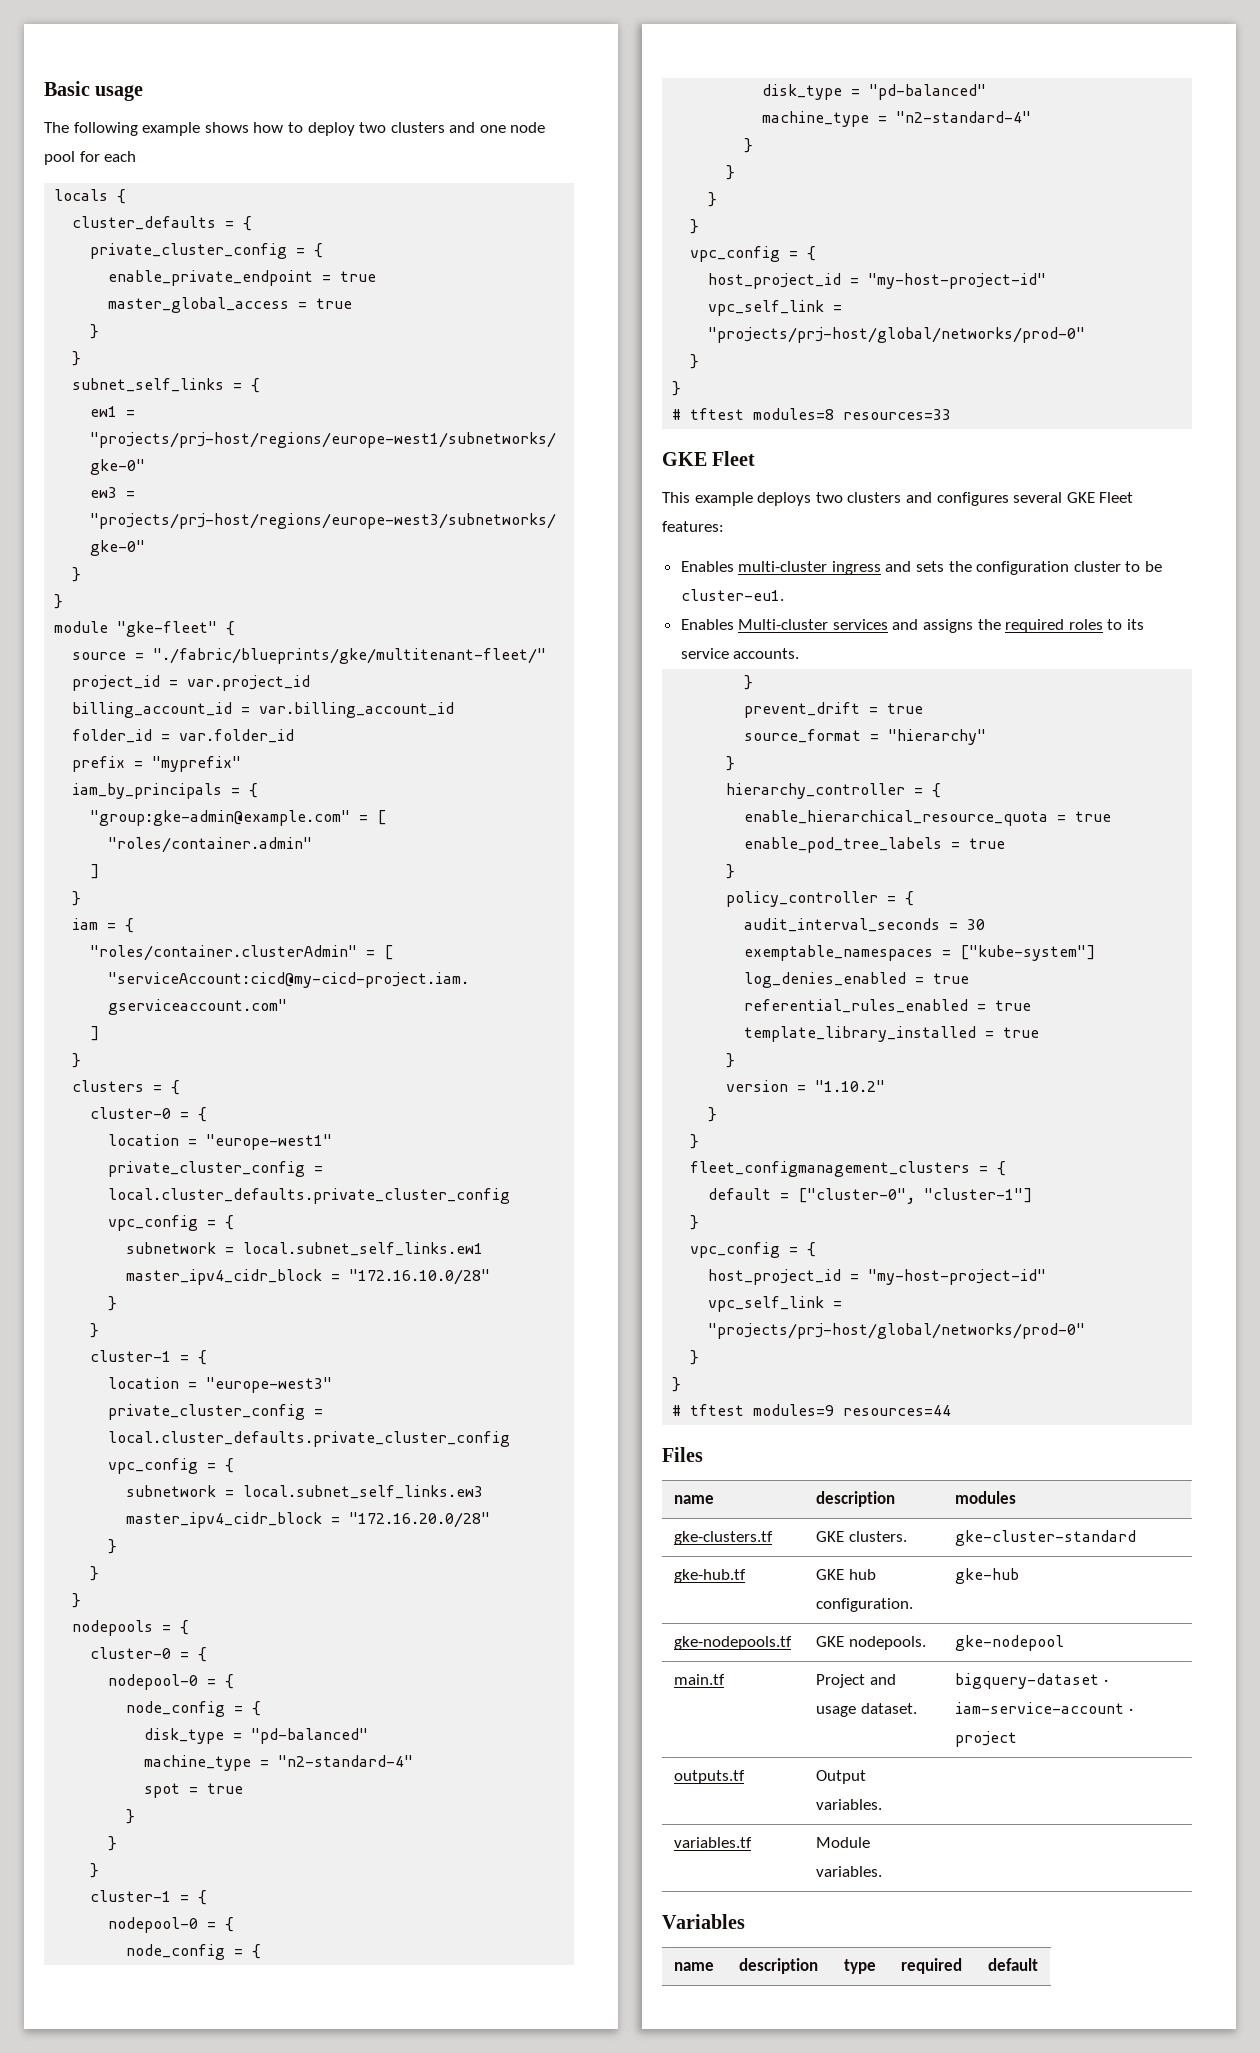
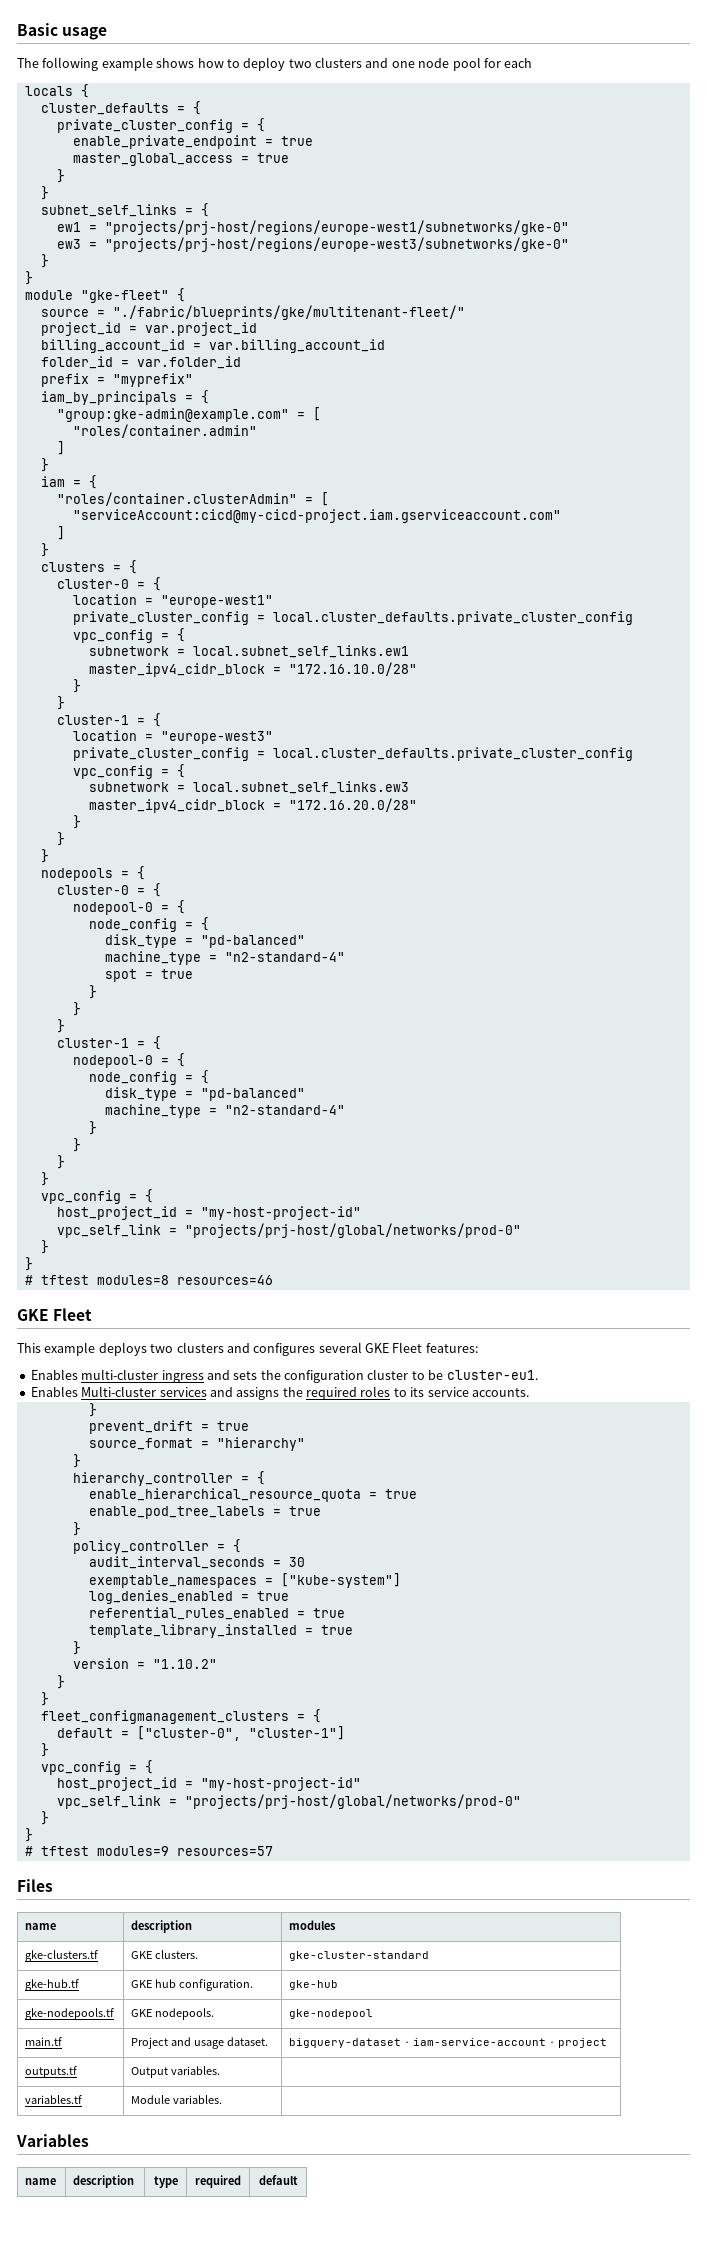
- # tftest modules=8 resources=33
+ # tftest modules=8 resources=46
- # tftest modules=9 resources=44
+ # tftest modules=9 resources=57

